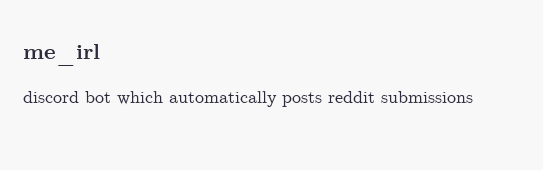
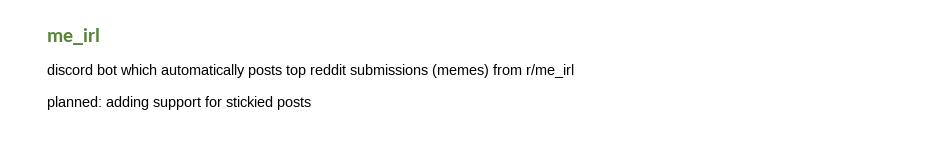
- discord bot which automatically posts reddit submissions
+ discord bot which automatically posts top reddit submissions (memes) from r/me_irl
+ planned: adding support for stickied posts

